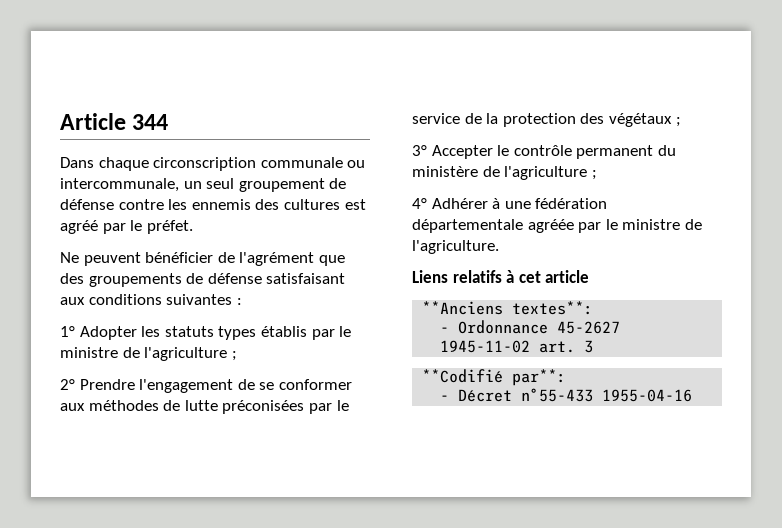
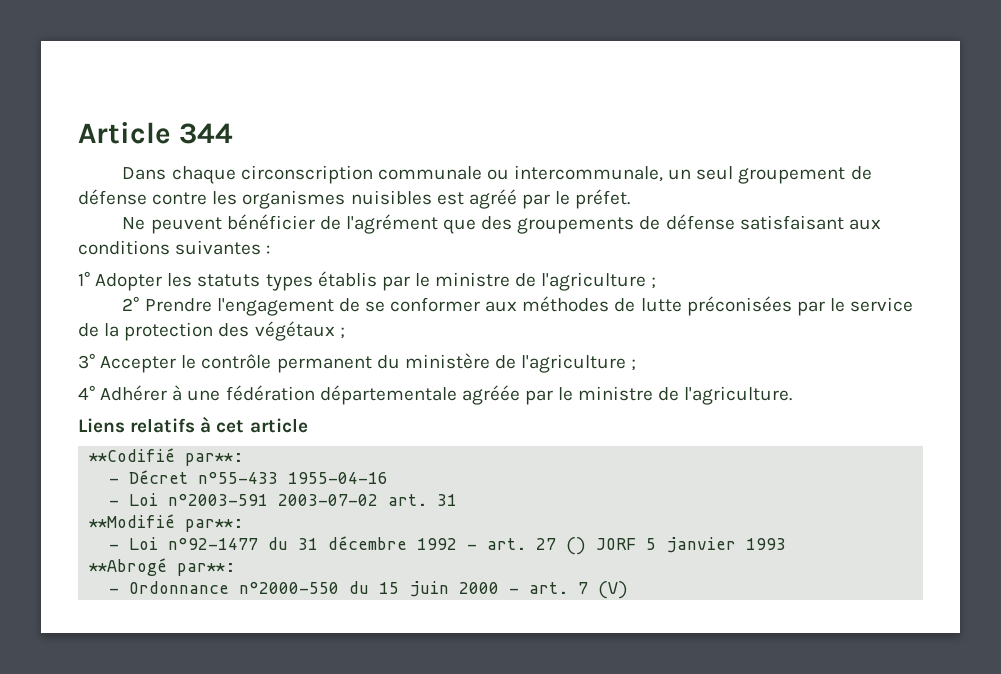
- Dans chaque circonscription communale ou intercommunale, un seul groupement de défense contre les ennemis des cultures est agréé par le préfet.
+ Dans chaque circonscription communale ou intercommunale, un seul groupement de défense contre les organismes nuisibles est agréé par le préfet.
- **Anciens textes**:
- - Ordonnance 45-2627 1945-11-02 art. 3
+ - Loi n°2003-591 2003-07-02 art. 31
+ **Modifié par**:
+ - Loi n°92-1477 du 31 décembre 1992 - art. 27 () JORF 5 janvier 1993
+ **Abrogé par**:
+ - Ordonnance n°2000-550 du 15 juin 2000 - art. 7 (V)

